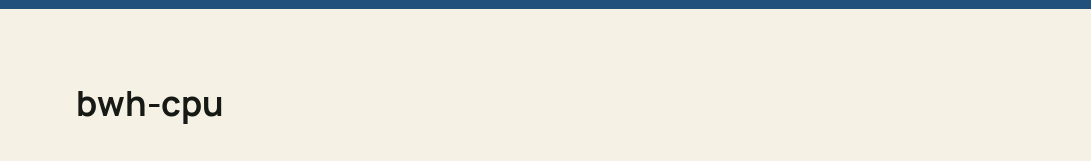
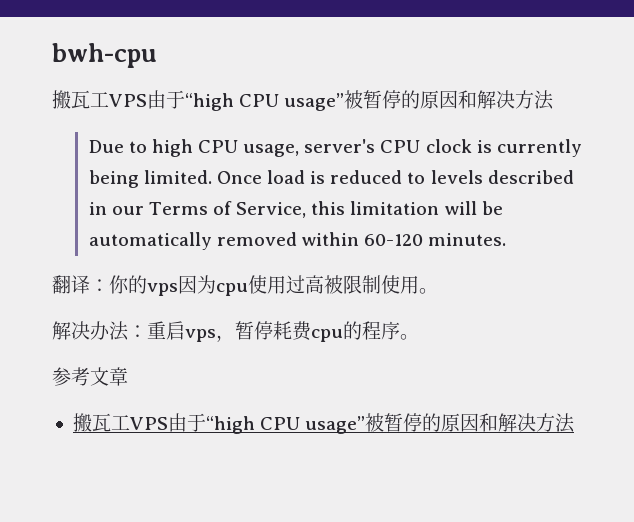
  bwh-cpu
+ 搬瓦工VPS由于“high CPU usage”被暂停的原因和解决方法
+ Due to high CPU usage, server's CPU clock is currently being limited. Once load is reduced to levels described in our Terms of Service, this limitation will be automatically removed within 60-120 minutes.
+ 翻译：你的vps因为cpu使用过高被限制使用。
+ 解决办法：重启vps，暂停耗费cpu的程序。
+ 参考文章
+ 搬瓦工VPS由于“high CPU usage”被暂停的原因和解决方法

